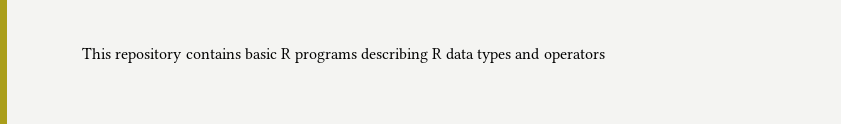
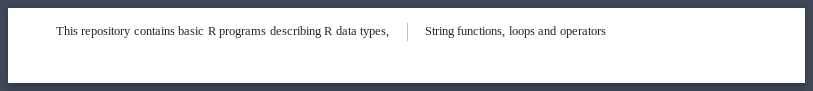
- This repository contains basic R programs describing R data types and operators
+ This repository contains basic R programs describing R data types, String functions, loops and operators

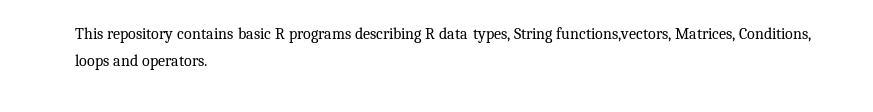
- This repository contains basic R programs describing R data types, String functions, loops and operators
+ This repository contains basic R programs describing R data types, String functions,vectors, Matrices, Conditions, loops and operators.

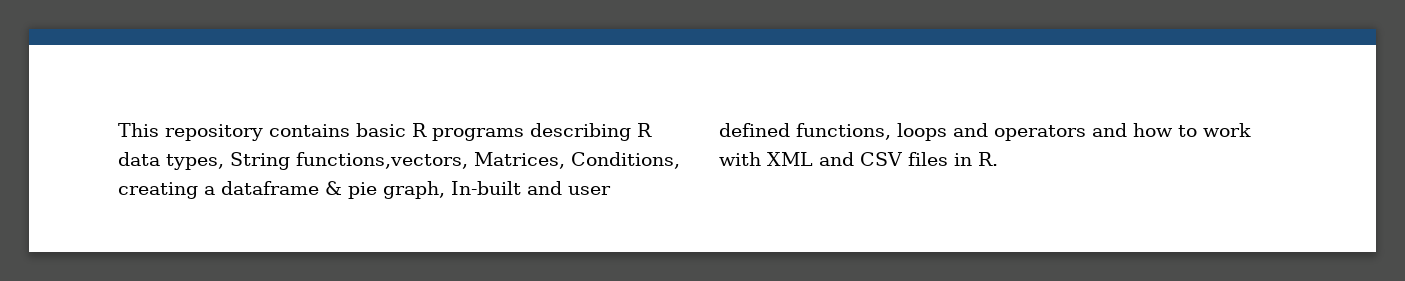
- This repository contains basic R programs describing R data types, String functions,vectors, Matrices, Conditions, loops and operators.
+ This repository contains basic R programs describing R data types, String functions,vectors, Matrices, Conditions, creating a dataframe & pie graph, In-built and user defined functions, loops and operators and how to work with XML and CSV files in R.

